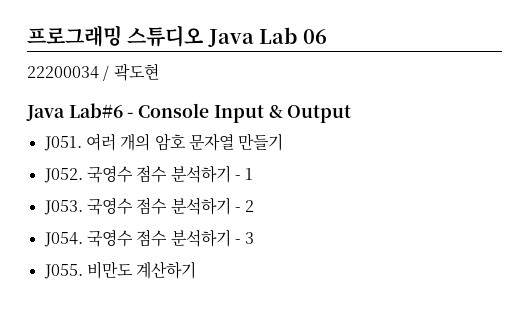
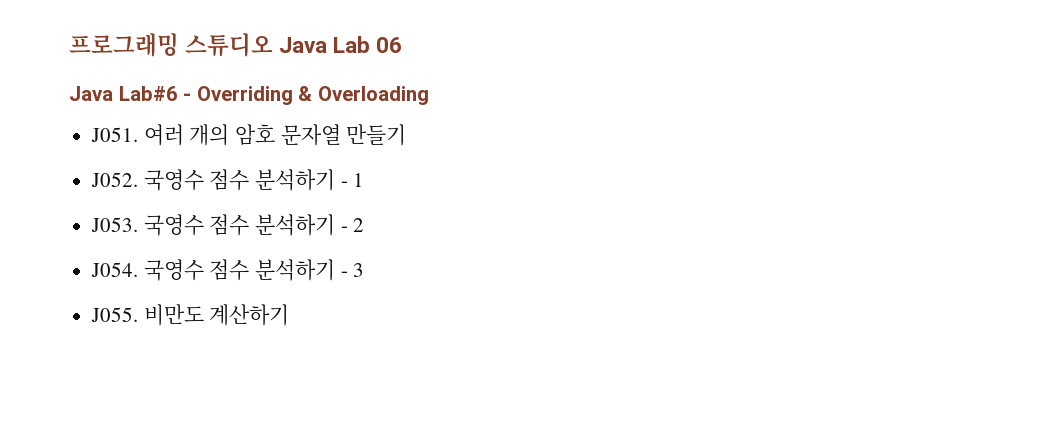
- 22200034 / 곽도현
- Java Lab#6 - Console Input & Output
+ Java Lab#6 - Overriding & Overloading

